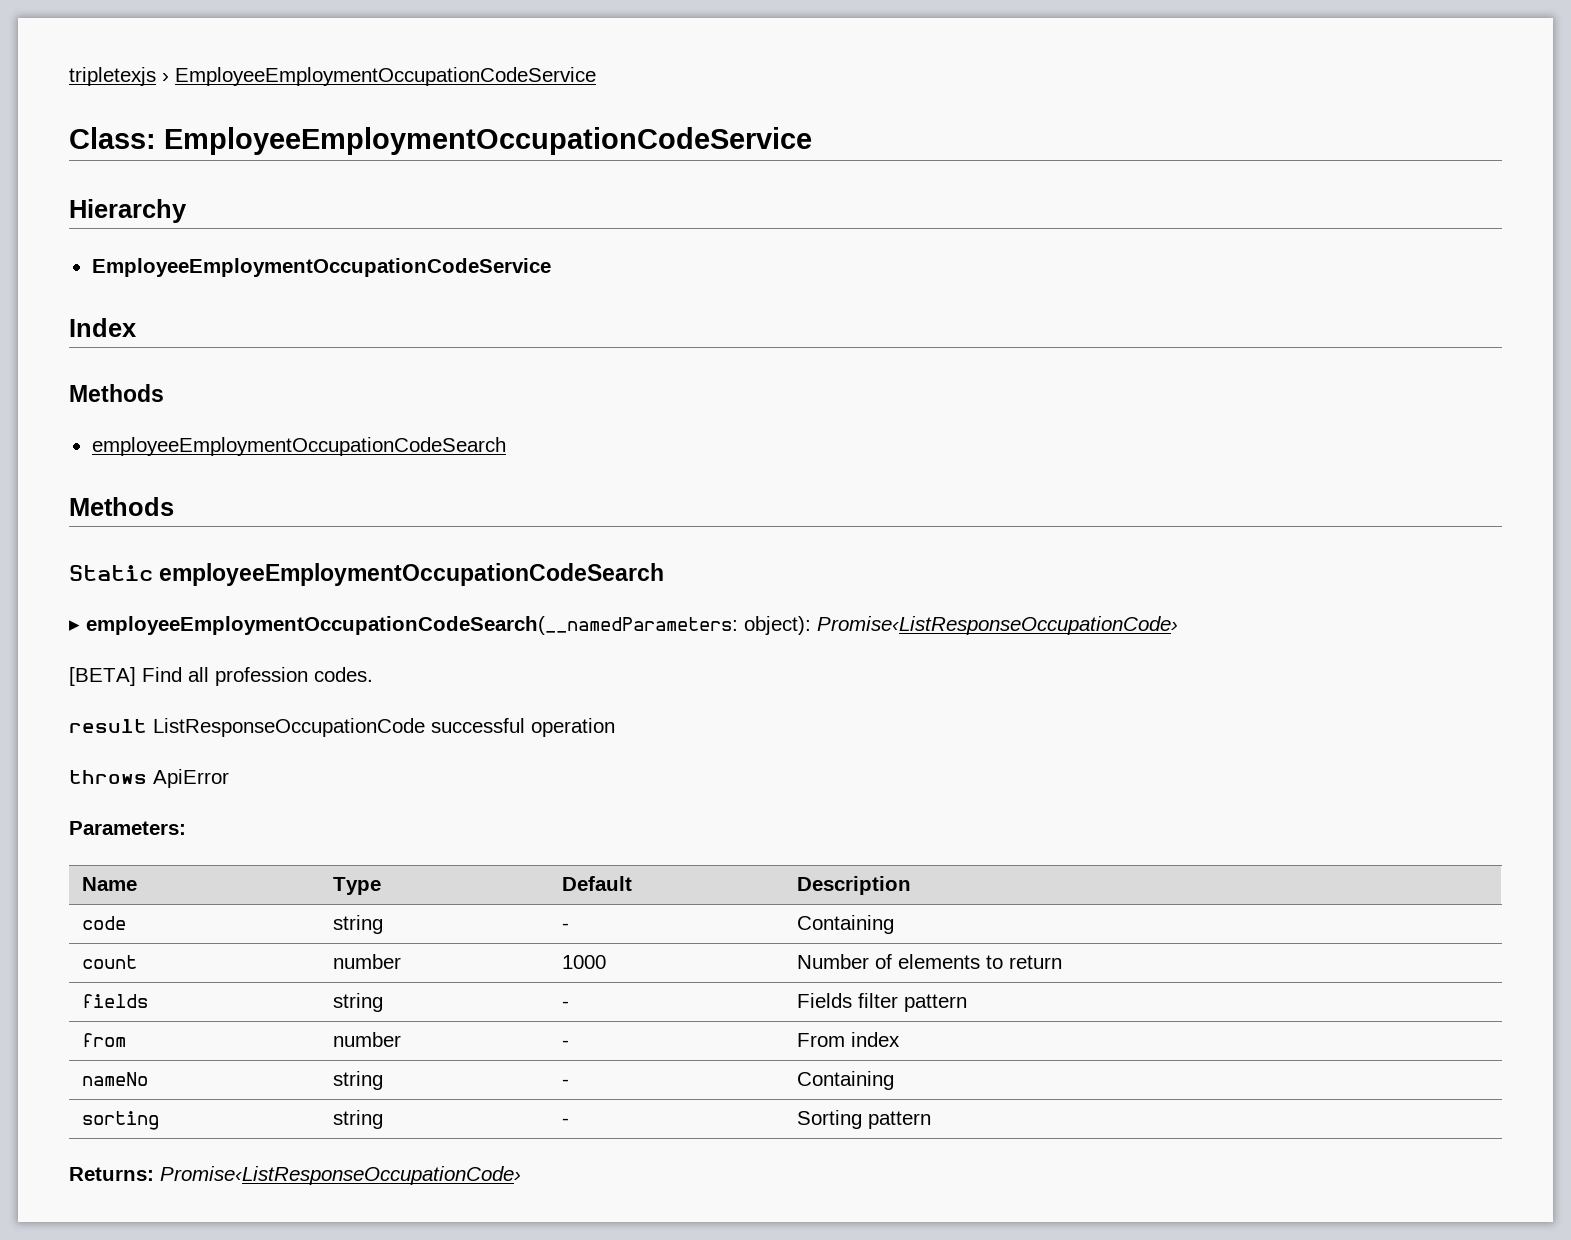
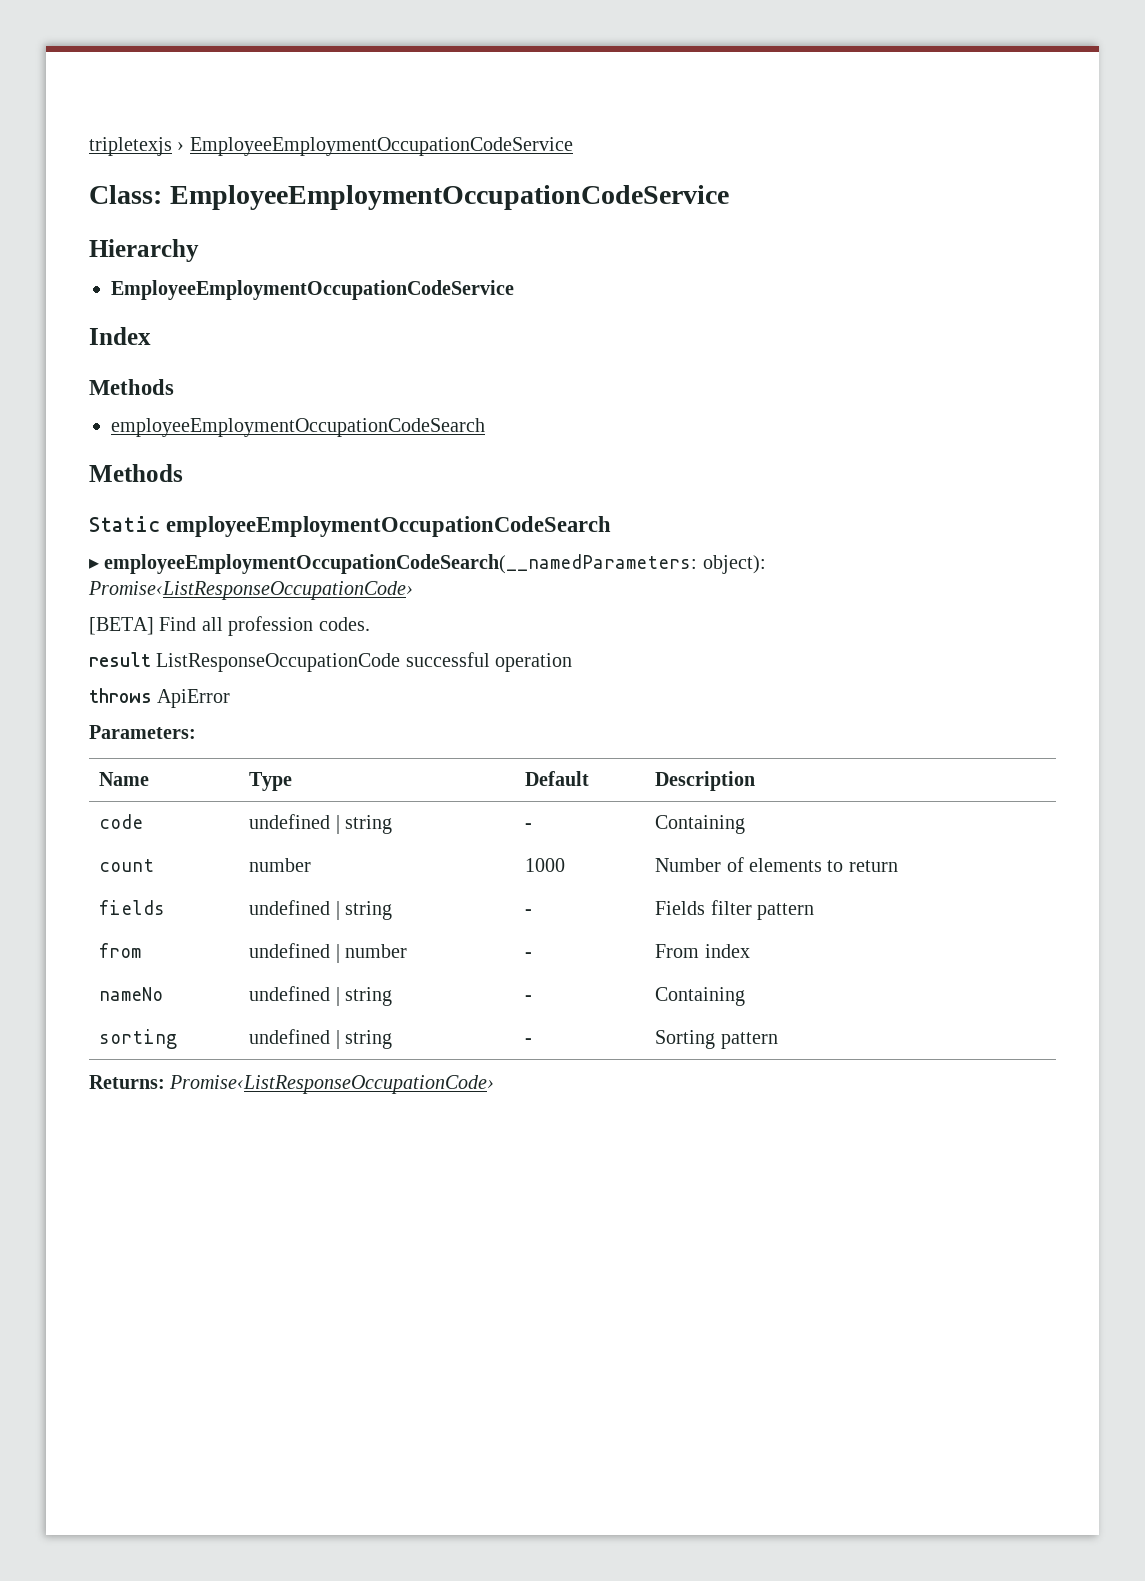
- code | string | - | Containing
+ code | undefined | string | - | Containing
- fields | string | - | Fields filter pattern
+ fields | undefined | string | - | Fields filter pattern
- from | number | - | From index
+ from | undefined | number | - | From index
- nameNo | string | - | Containing
+ nameNo | undefined | string | - | Containing
- sorting | string | - | Sorting pattern
+ sorting | undefined | string | - | Sorting pattern

